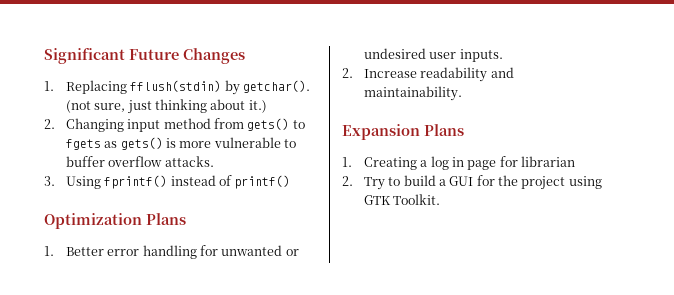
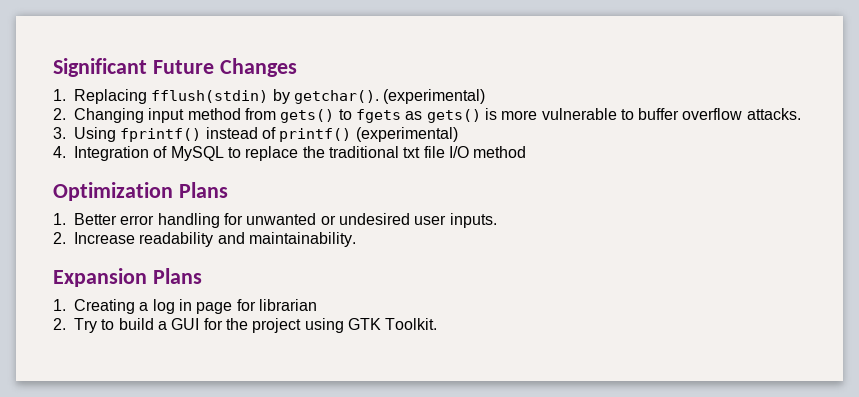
- 1. Replacing fflush(stdin) by getchar(). (not sure, just thinking about it.)
+ 1. Replacing fflush(stdin) by getchar(). (experimental)
- 3. Using fprintf() instead of printf()
+ 3. Using fprintf() instead of printf() (experimental)
+ 4. Integration of MySQL to replace the traditional txt file I/O method

